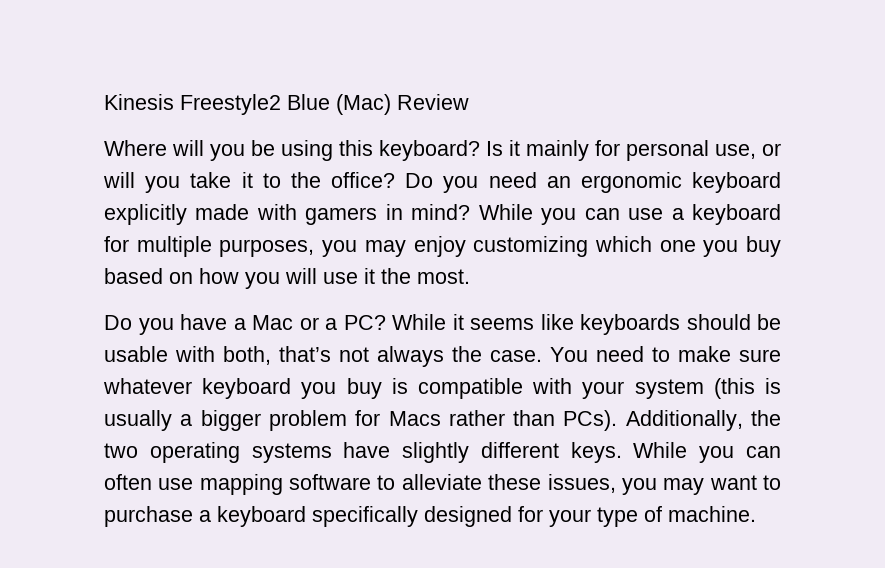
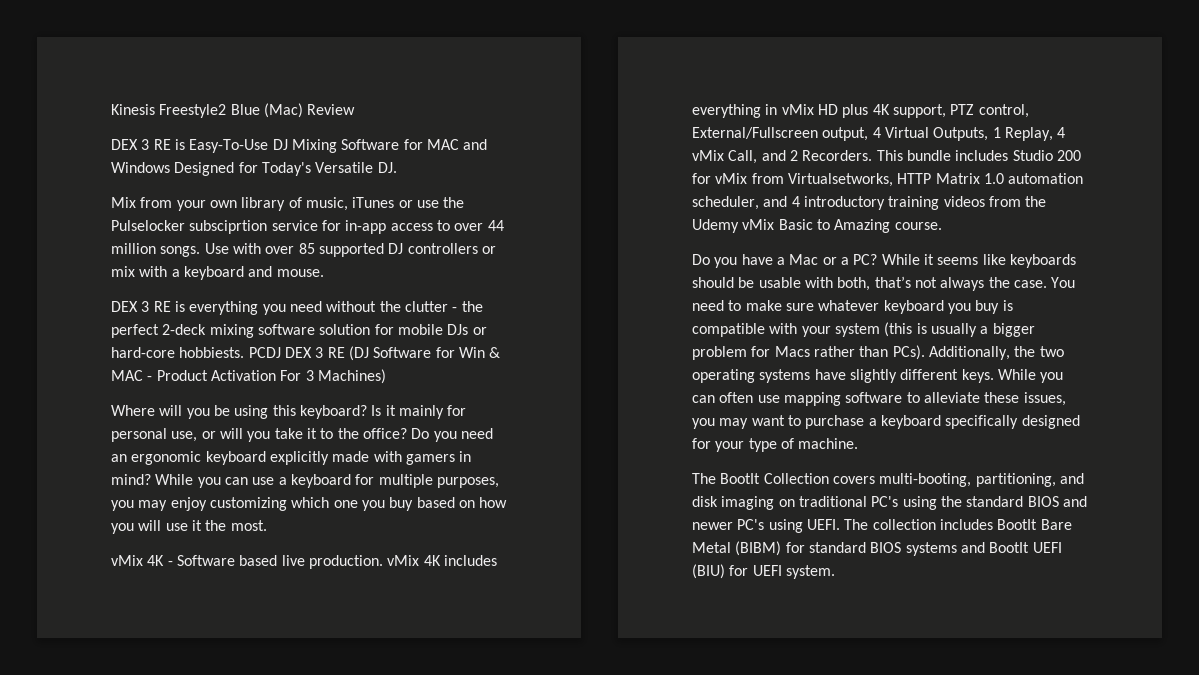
+ DEX 3 RE is Easy-To-Use DJ Mixing Software for MAC and Windows Designed for Today's Versatile DJ.
+ Mix from your own library of music, iTunes or use the Pulselocker subsciprtion service for in-app access to over 44 million songs. Use with over 85 supported DJ controllers or mix with a keyboard and mouse.
+ DEX 3 RE is everything you need without the clutter - the perfect 2-deck mixing software solution for mobile DJs or hard-core hobbiests. PCDJ DEX 3 RE (DJ Software for Win & MAC - Product Activation For 3 Machines)
+ vMix 4K - Software based live production. vMix 4K includes everything in vMix HD plus 4K support, PTZ control, External/Fullscreen output, 4 Virtual Outputs, 1 Replay, 4 vMix Call, and 2 Recorders. This bundle includes Studio 200 for vMix from Virtualsetworks, HTTP Matrix 1.0 automation scheduler, and 4 introductory training videos from the Udemy vMix Basic to Amazing course.
+ The BootIt Collection covers multi-booting, partitioning, and disk imaging on traditional PC's using the standard BIOS and newer PC's using UEFI. The collection includes BootIt Bare Metal (BIBM) for standard BIOS systems and BootIt UEFI (BIU) for UEFI system.

